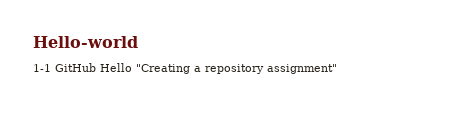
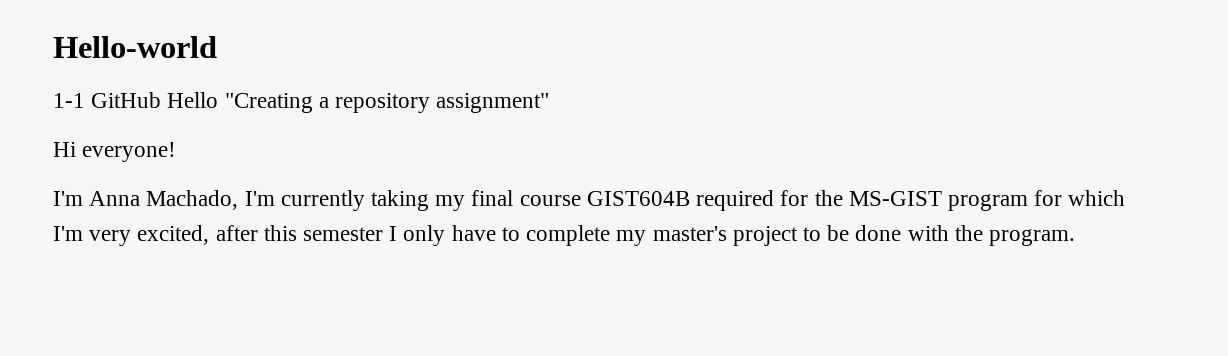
+ Hi everyone!
+ I'm Anna Machado, I'm currently taking my final course GIST604B required for the MS-GIST program for which I'm very excited, after this semester I only have to complete my master's project to be done with the program.

